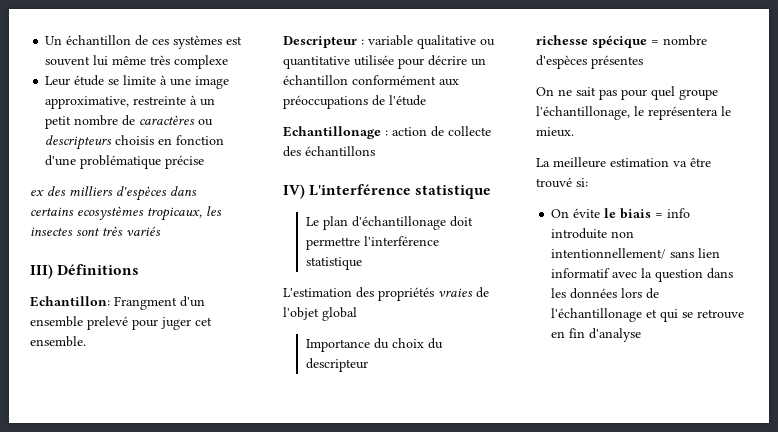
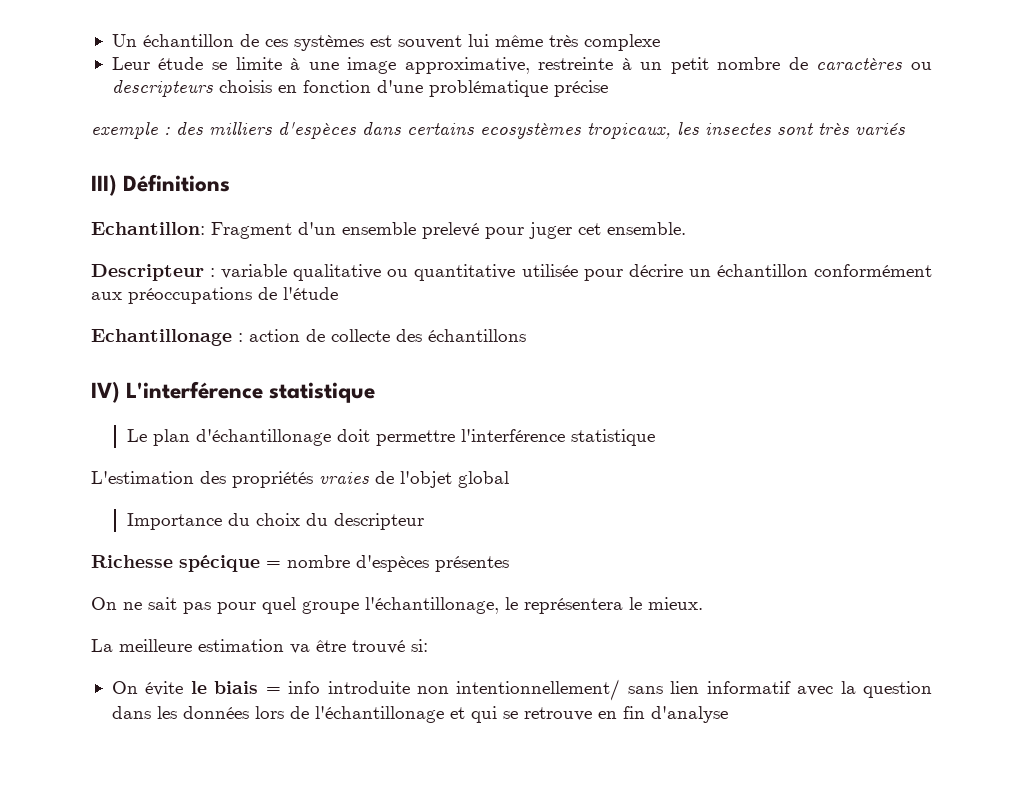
- ex des milliers d'espèces dans certains ecosystèmes tropicaux, les insectes sont très variés
+ exemple : des milliers d'espèces dans certains ecosystèmes tropicaux, les insectes sont très variés
- Echantillon: Frangment d'un ensemble prelevé pour juger cet ensemble.
+ Echantillon: Fragment d'un ensemble prelevé pour juger cet ensemble.
- richesse spécique = nombre d'espèces présentes
+ Richesse spécique = nombre d'espèces présentes

